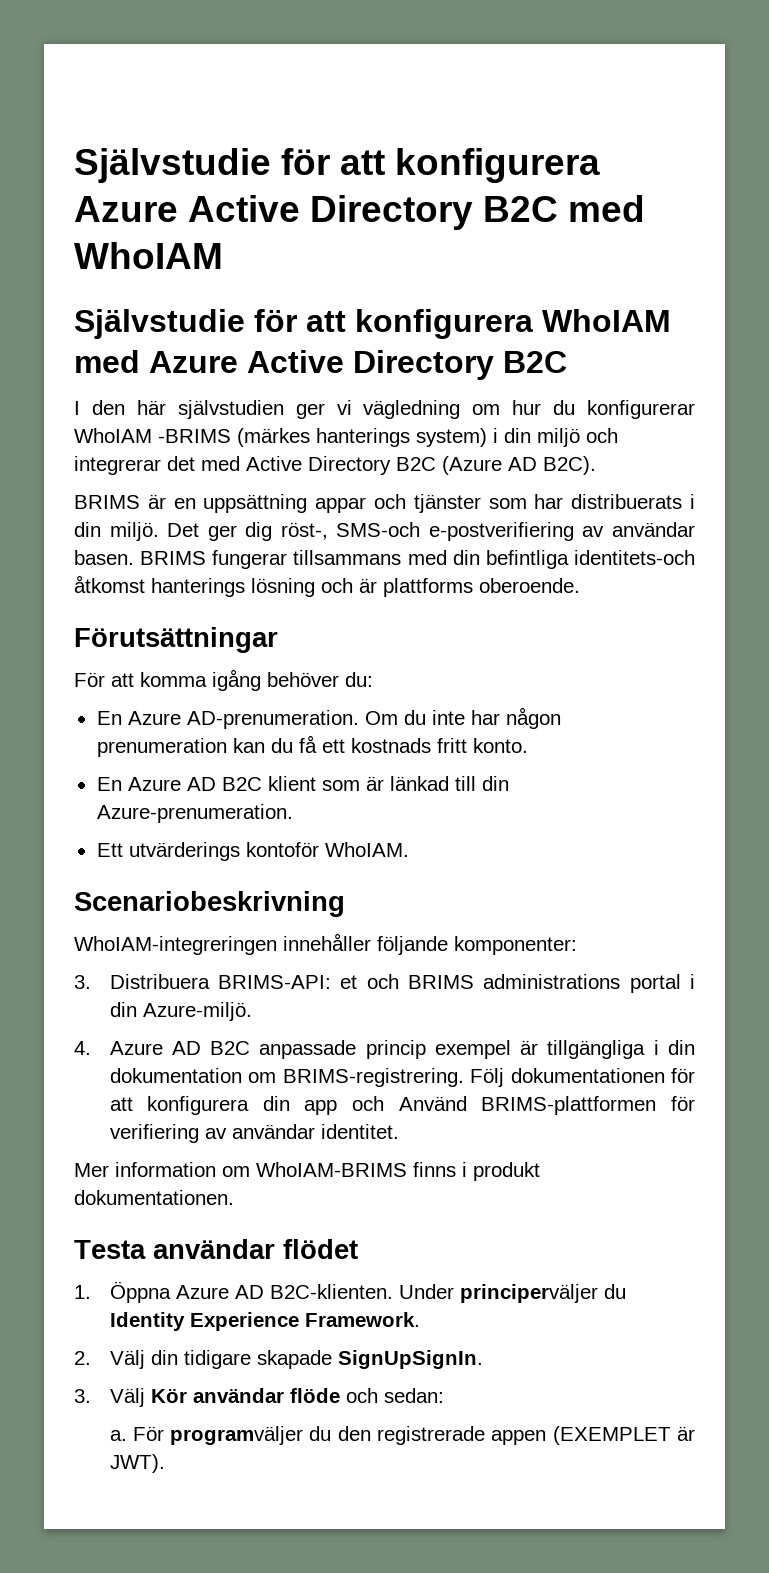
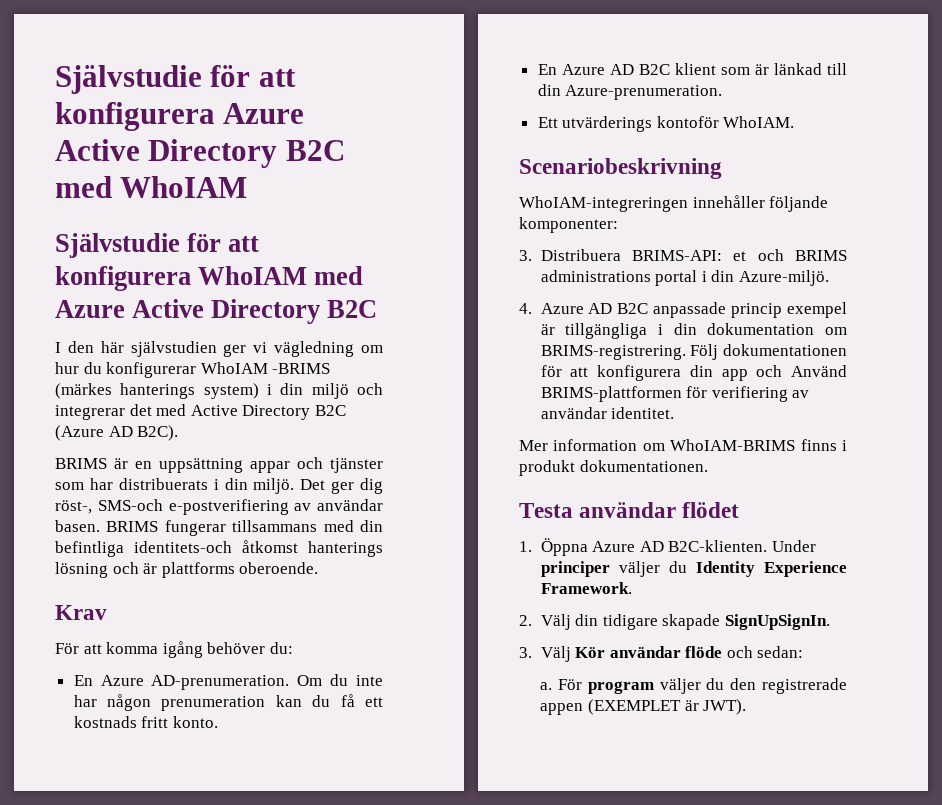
- Förutsättningar
+ Krav
- Under principerväljer du Identity Experience Framework.
+ Under principer väljer du Identity Experience Framework.
- För programväljer du den registrerade appen (EXEMPLET är JWT).
+ För program väljer du den registrerade appen (EXEMPLET är JWT).

